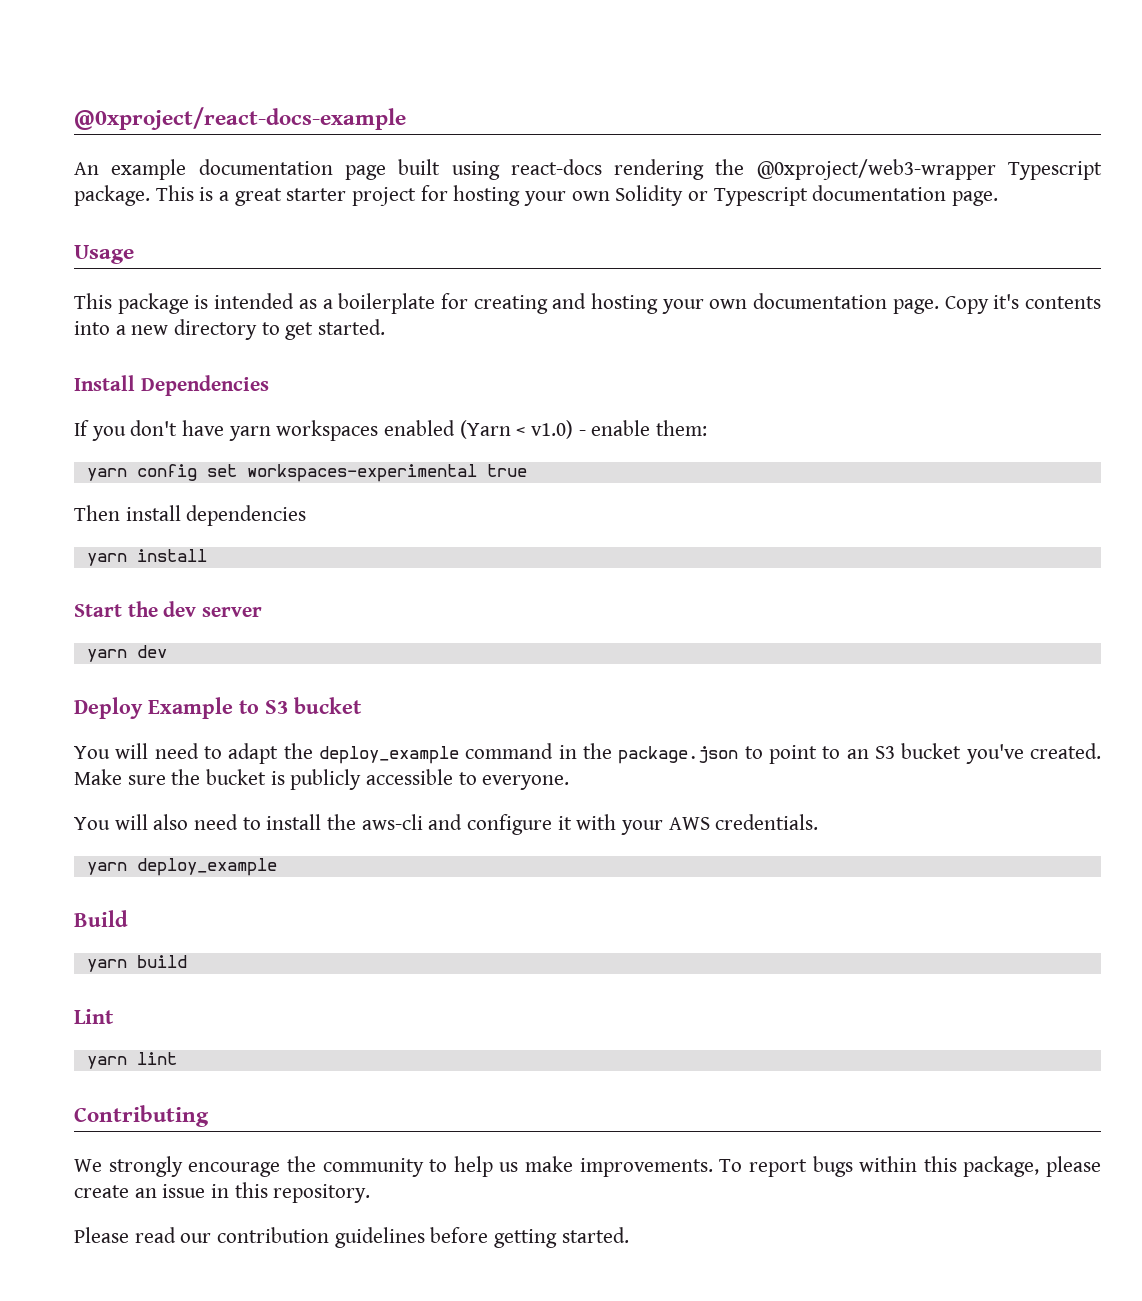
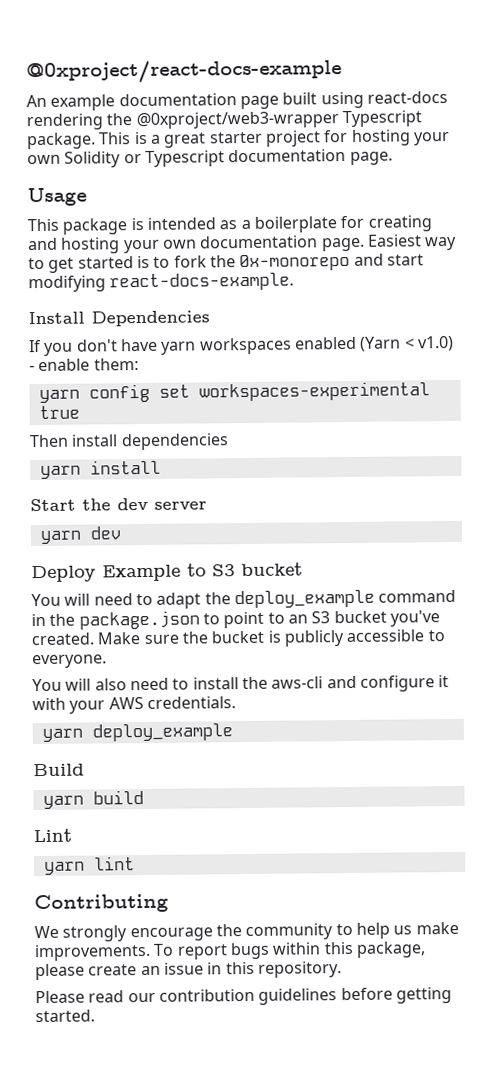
- Copy it's contents into a new directory to get started.
+ Easiest way to get started is to fork the 0x-monorepo and start modifying react-docs-example.

